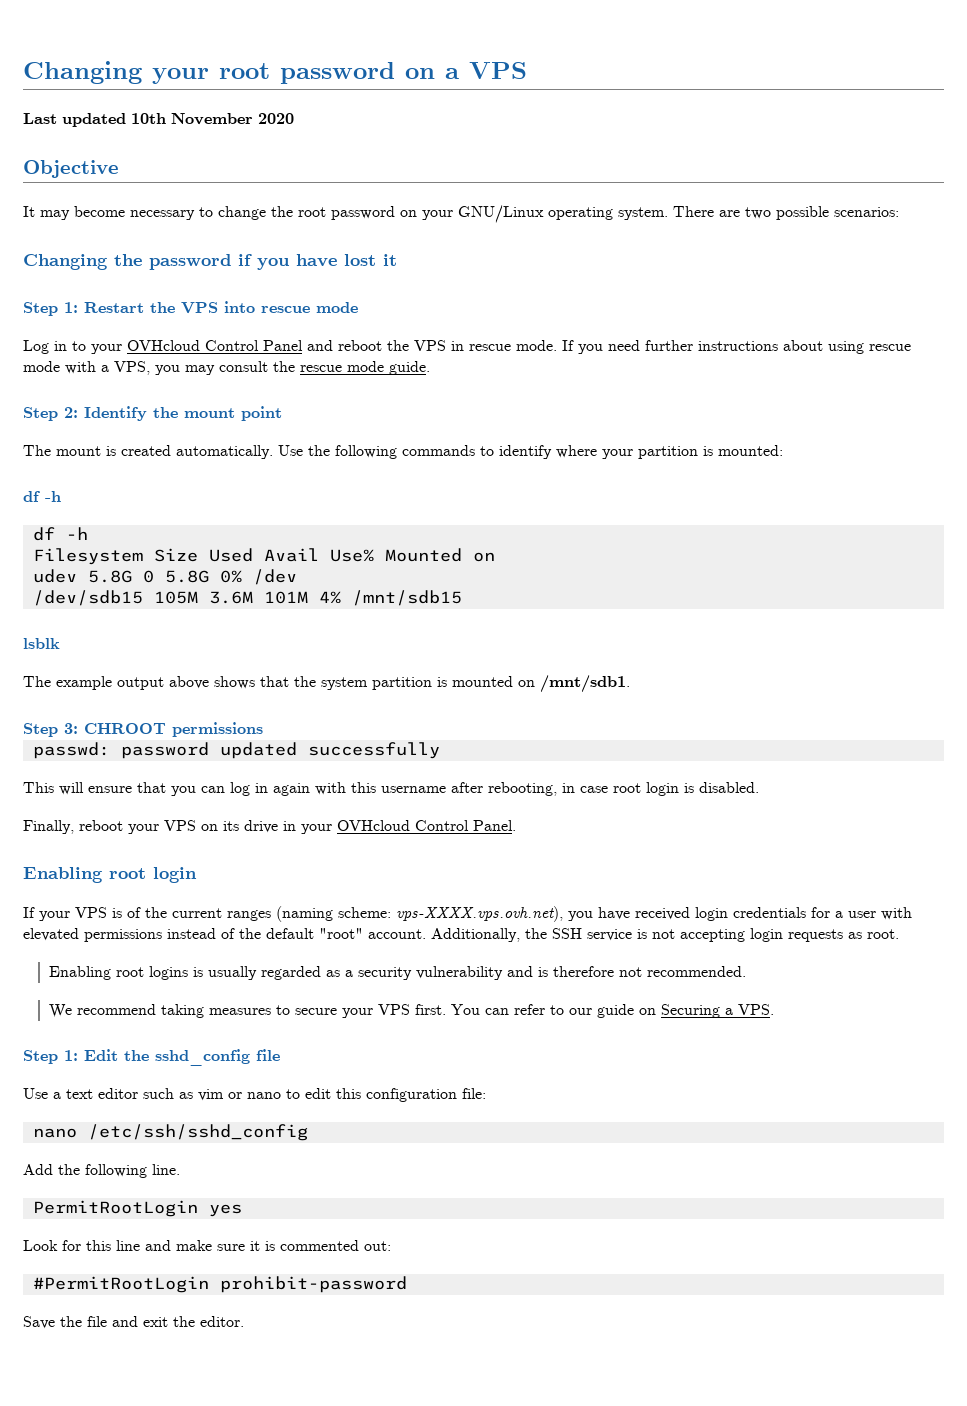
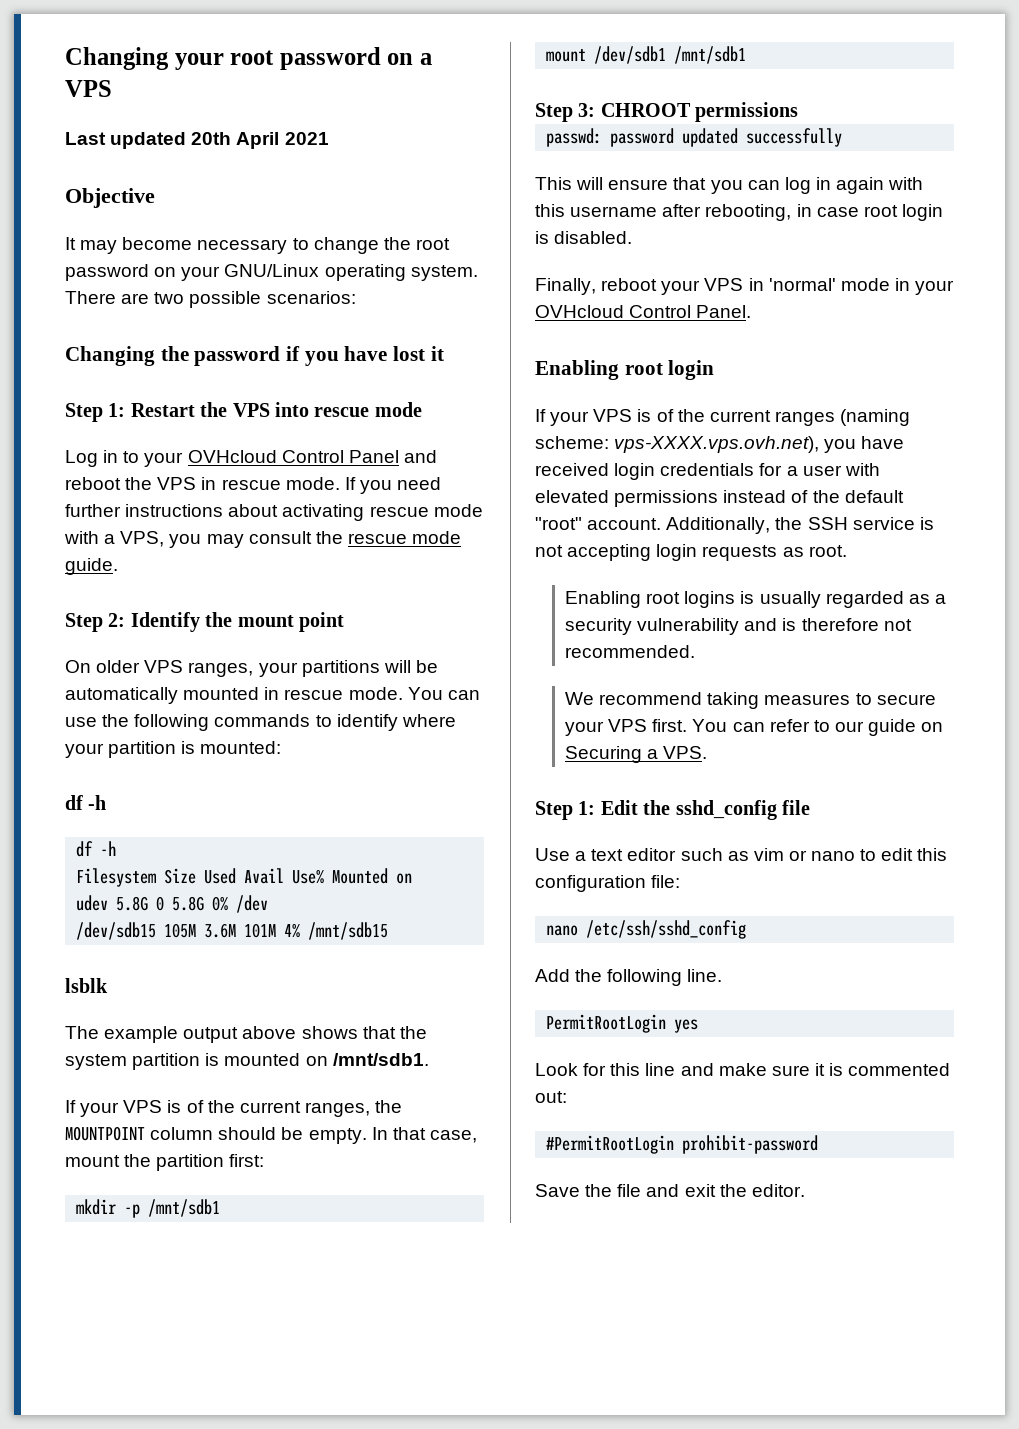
- Last updated 10th November 2020
+ Last updated 20th April 2021
- If you need further instructions about using rescue mode with a VPS, you may consult the rescue mode guide.
+ If you need further instructions about activating rescue mode with a VPS, you may consult the rescue mode guide.
- The mount is created automatically. Use the following commands to identify where your partition is mounted:
+ On older VPS ranges, your partitions will be automatically mounted in rescue mode. You can use the following commands to identify where your partition is mounted:
+ If your VPS is of the current ranges, the MOUNTPOINT column should be empty. In that case, mount the partition first:
+ mkdir -p /mnt/sdb1
+ mount /dev/sdb1 /mnt/sdb1
- Finally, reboot your VPS on its drive in your OVHcloud Control Panel.
+ Finally, reboot your VPS in 'normal' mode in your OVHcloud Control Panel.

